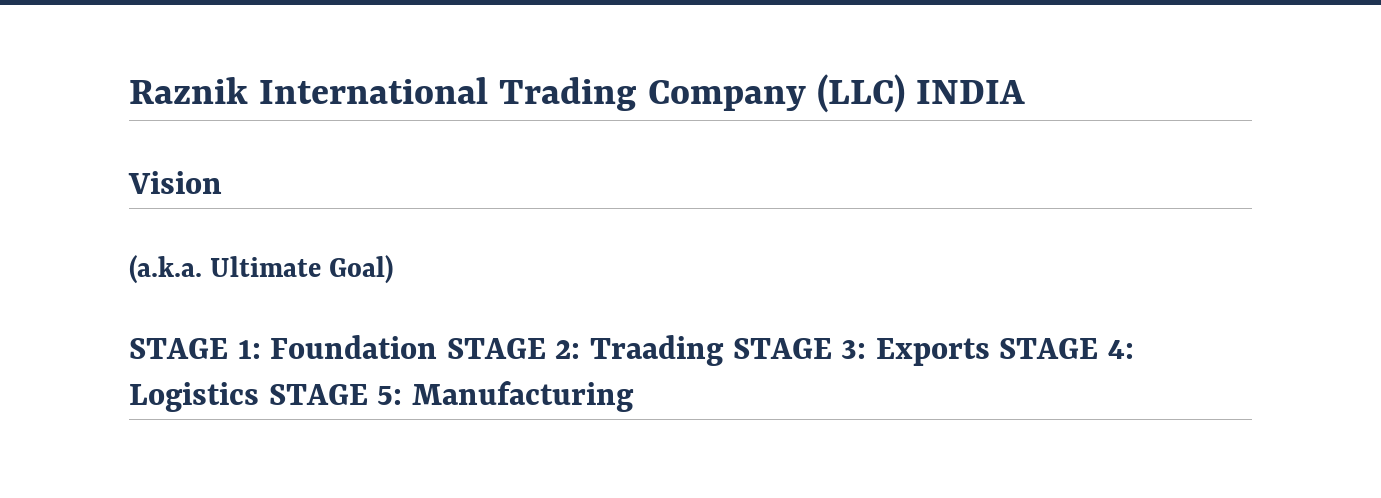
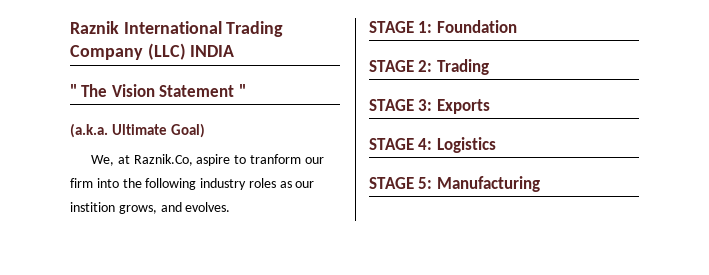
- Vision
+ " The Vision Statement "
+ We, at Raznik.Co, aspire to tranform our firm into the following industry roles as our instition grows, and evolves.
- STAGE 1: Foundation STAGE 2: Traading STAGE 3: Exports STAGE 4: Logistics STAGE 5: Manufacturing
+ STAGE 1: Foundation
+ STAGE 2: Trading
+ STAGE 3: Exports
+ STAGE 4: Logistics
+ STAGE 5: Manufacturing

